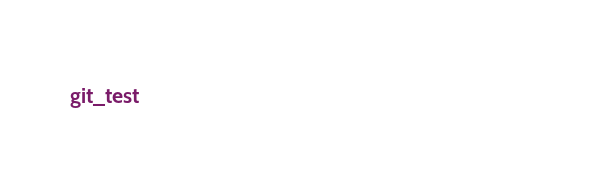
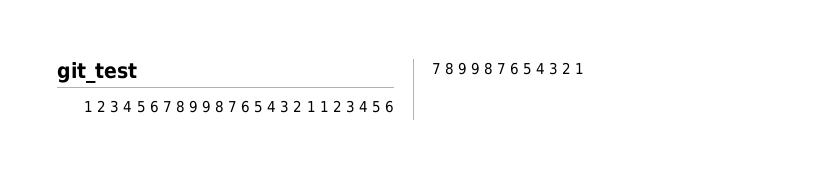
+ 1 2 3 4 5 6 7 8 9 9 8 7 6 5 4 3 2 1 1 2 3 4 5 6 7 8 9 9 8 7 6 5 4 3 2 1

